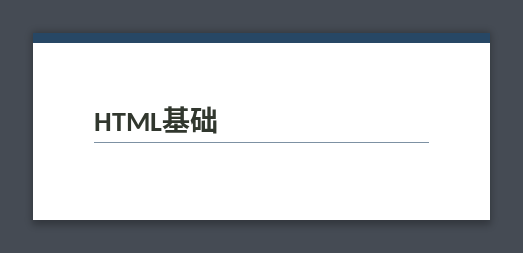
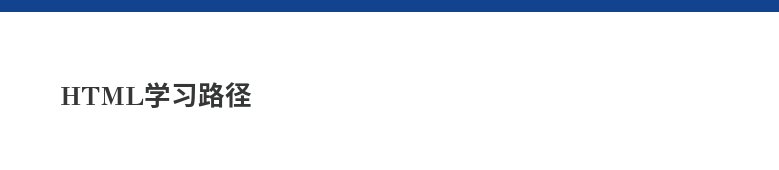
- HTML基础
+ HTML学习路径

